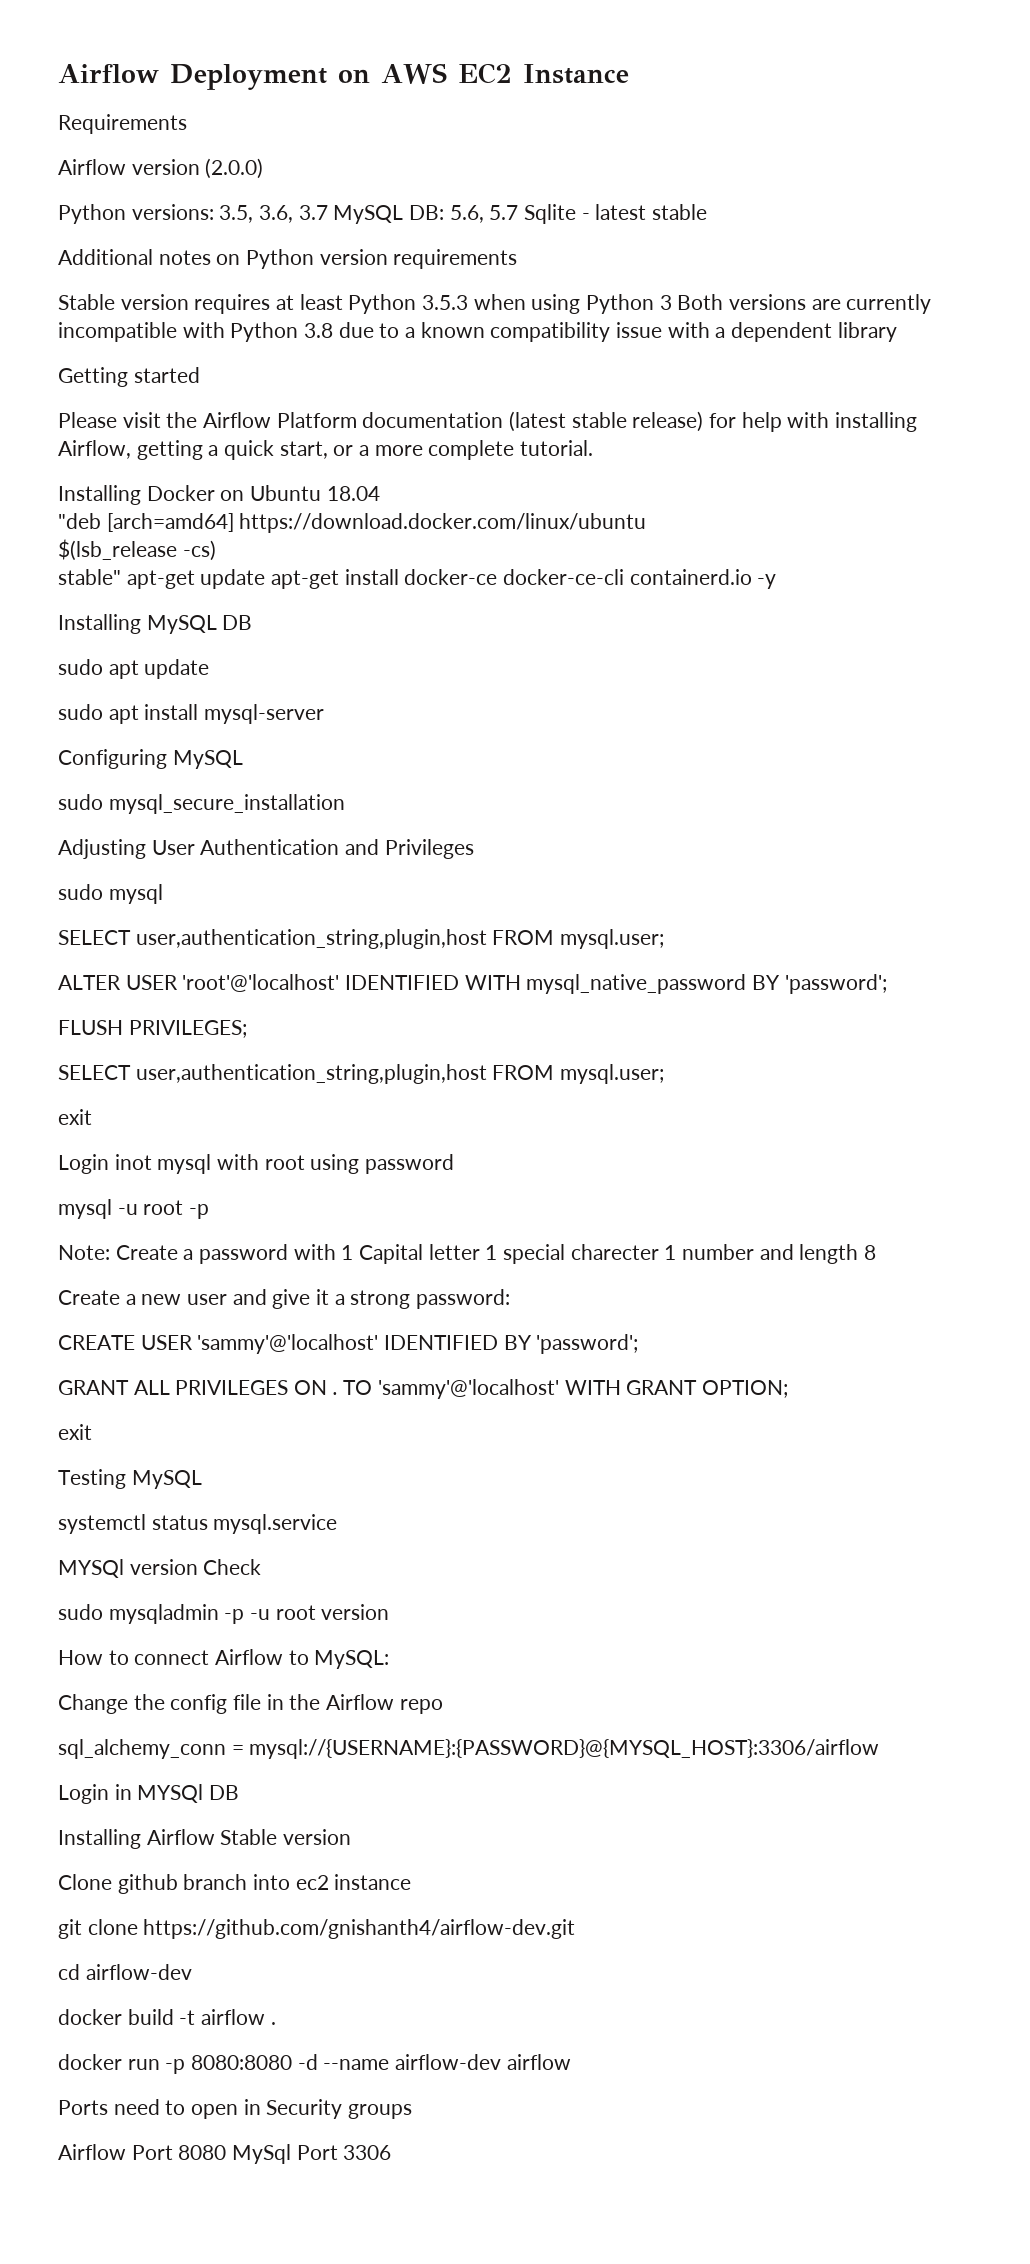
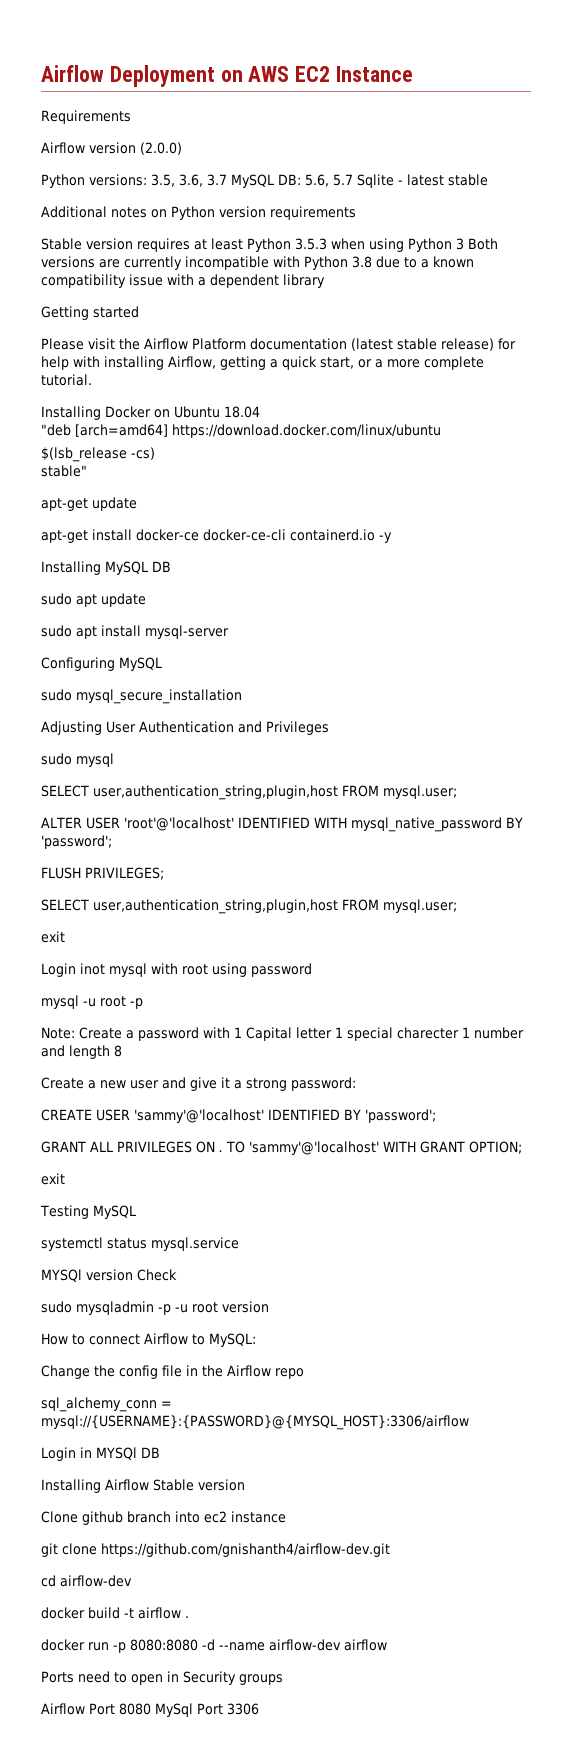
- stable" apt-get update apt-get install docker-ce docker-ce-cli containerd.io -y
+ stable"
+ apt-get update
+ apt-get install docker-ce docker-ce-cli containerd.io -y

